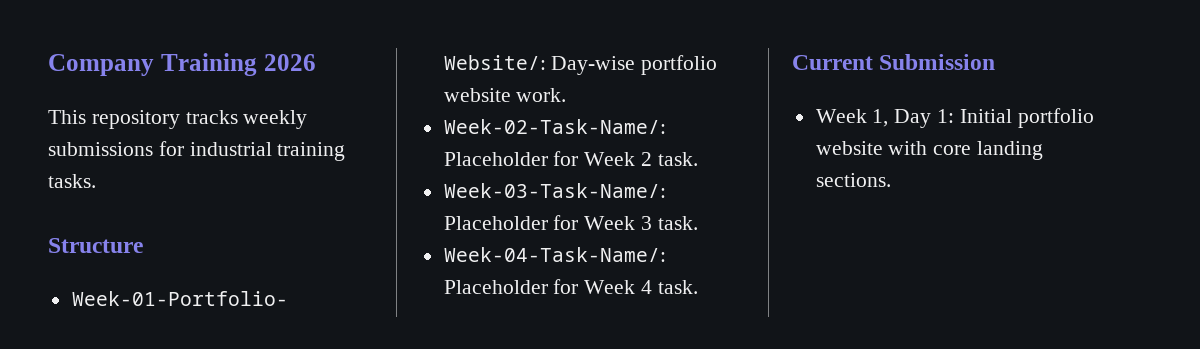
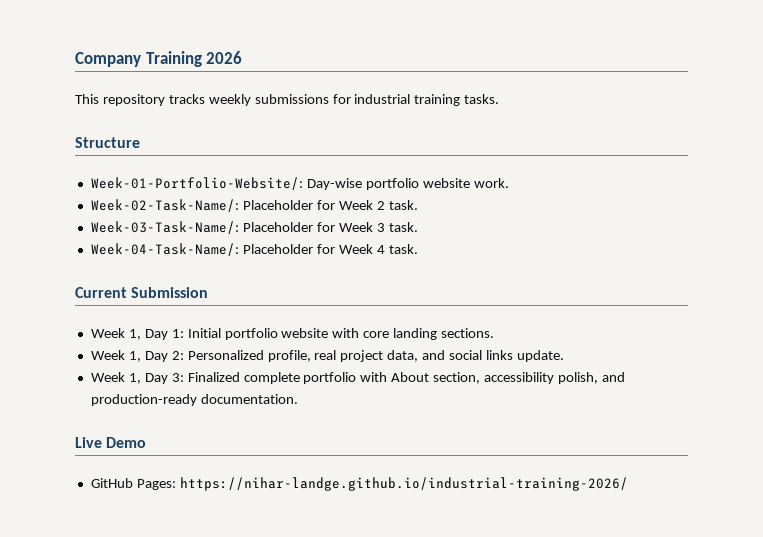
+ Week 1, Day 2: Personalized profile, real project data, and social links update.
+ Week 1, Day 3: Finalized complete portfolio with About section, accessibility polish, and production-ready documentation.
+ Live Demo
+ GitHub Pages: https://nihar-landge.github.io/industrial-training-2026/

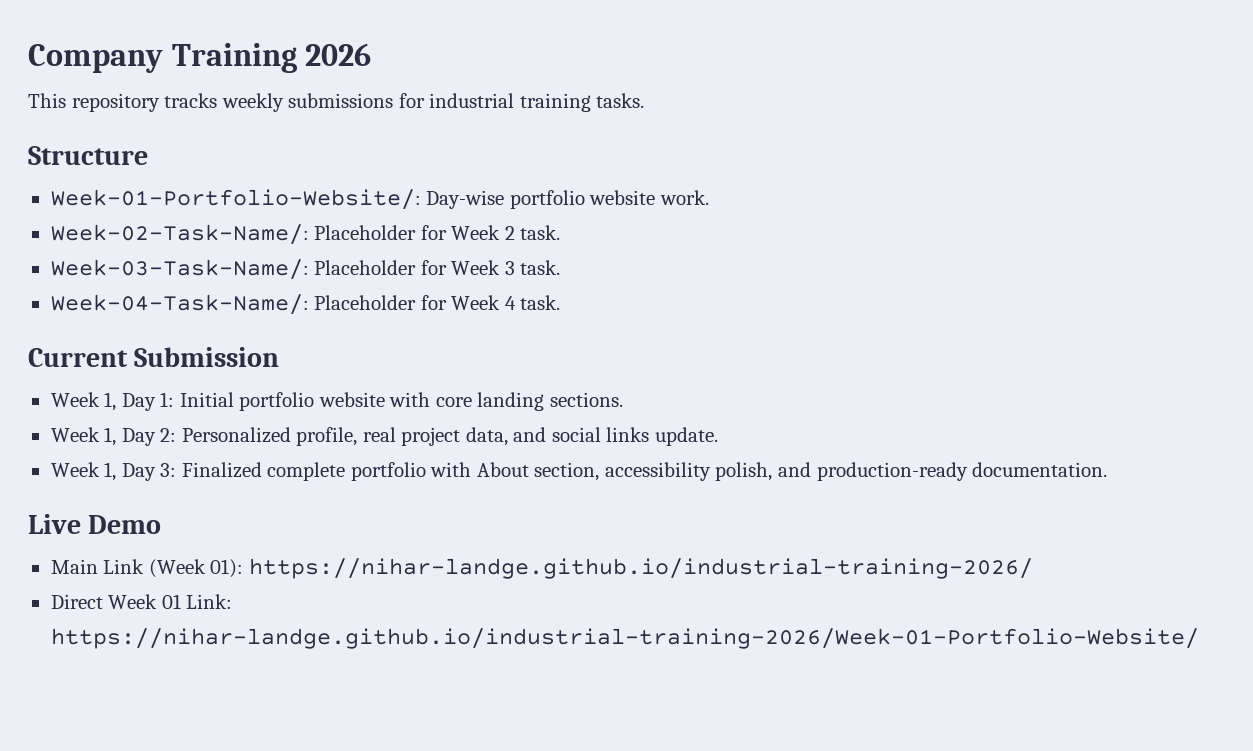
- GitHub Pages: https://nihar-landge.github.io/industrial-training-2026/
+ Main Link (Week 01): https://nihar-landge.github.io/industrial-training-2026/
+ Direct Week 01 Link: https://nihar-landge.github.io/industrial-training-2026/Week-01-Portfolio-Website/

